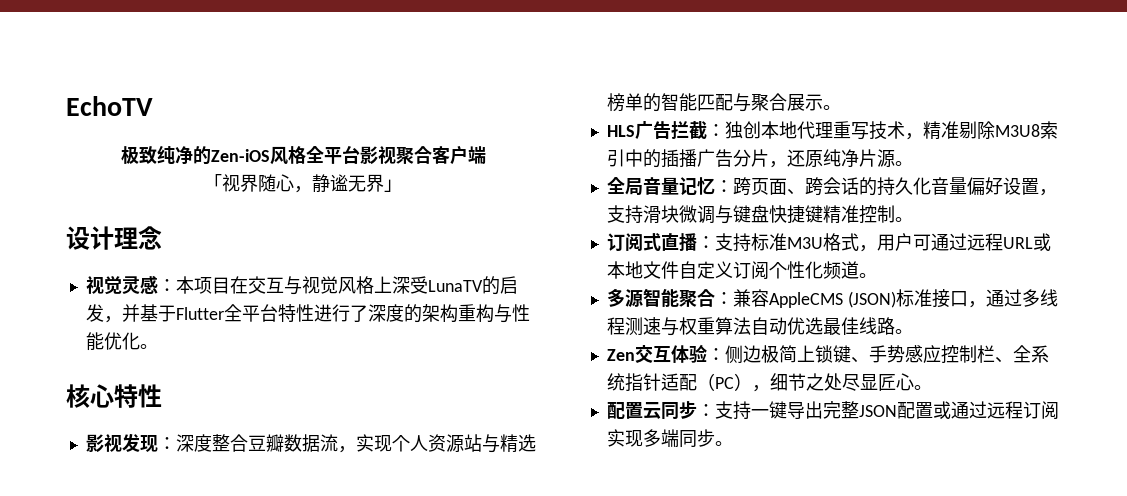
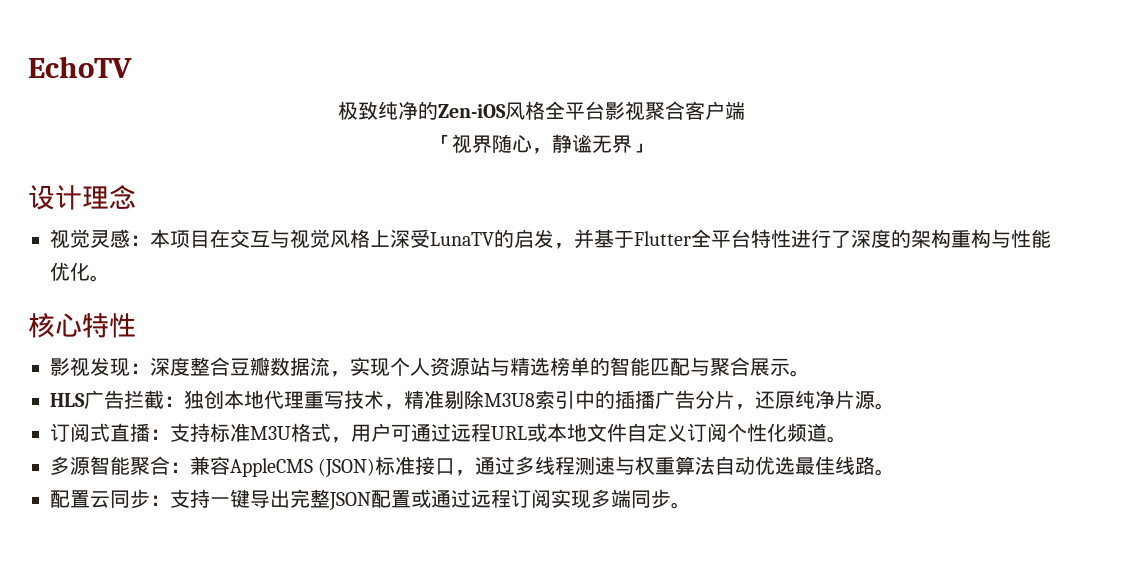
- 全局音量记忆：跨页面、跨会话的持久化音量偏好设置，支持滑块微调与键盘快捷键精准控制。
- Zen交互体验：侧边极简上锁键、手势感应控制栏、全系统指针适配（PC），细节之处尽显匠心。

